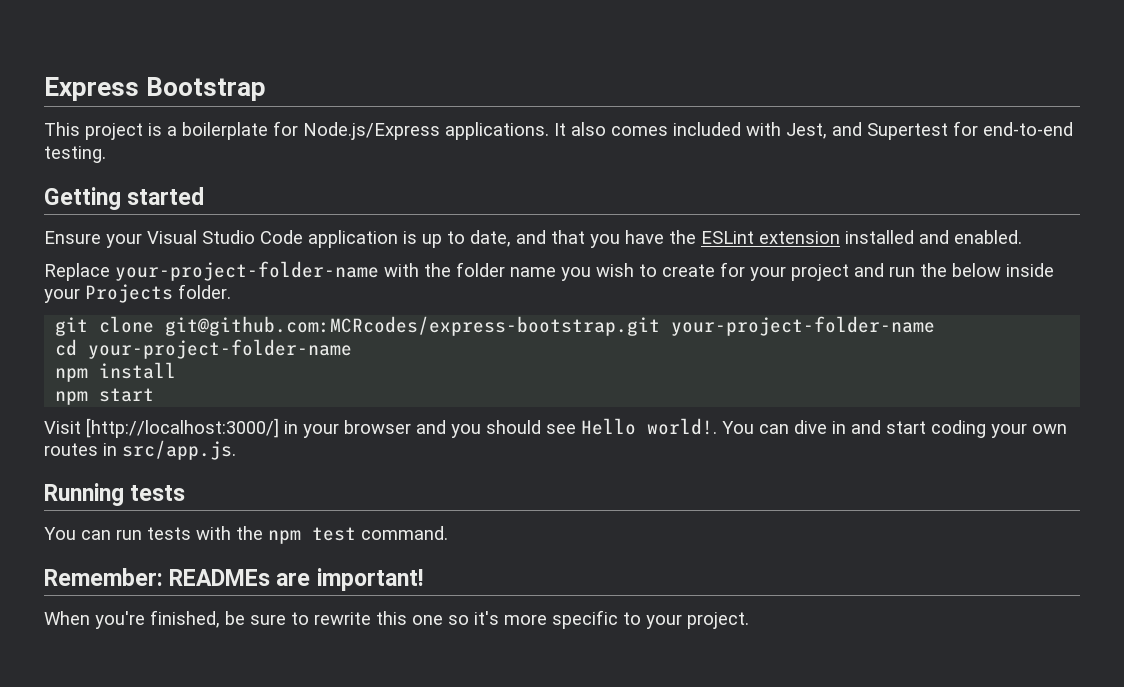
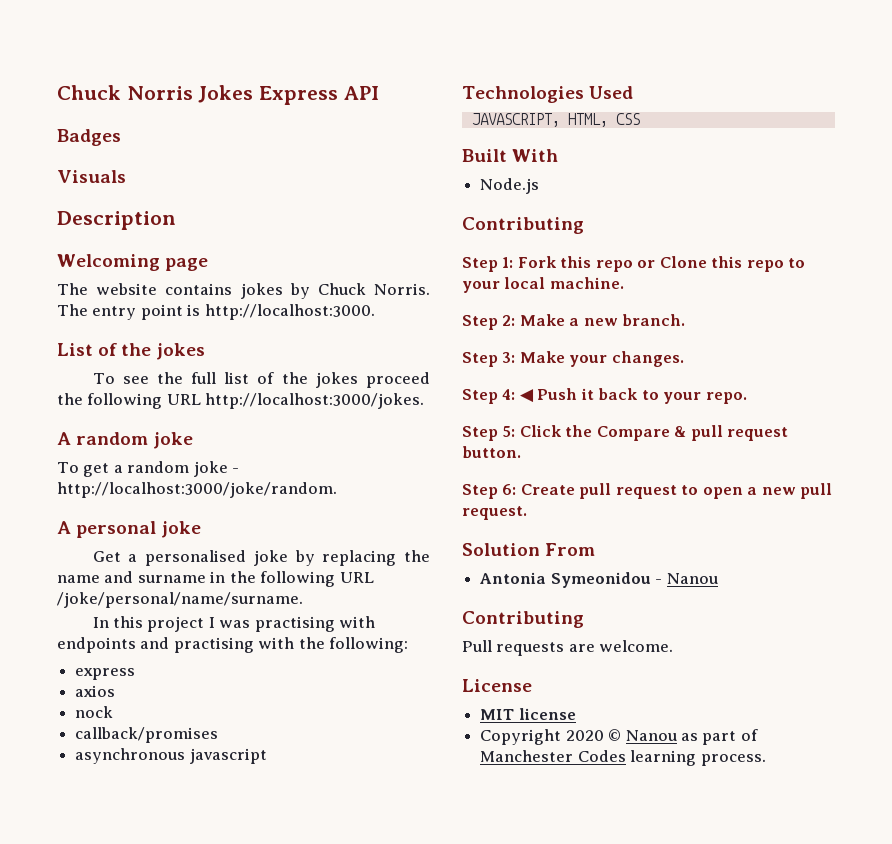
- Express Bootstrap
- This project is a boilerplate for Node.js/Express applications. It also comes included with Jest, and Supertest for end-to-end testing.
- Getting started
- Ensure your Visual Studio Code application is up to date, and that you have the ESLint extension installed and enabled.
- Replace your-project-folder-name with the folder name you wish to create for your project and run the below inside your Projects folder.
- git clone git@github.com:MCRcodes/express-bootstrap.git your-project-folder-name
- cd your-project-folder-name
- npm install
- npm start
- Visit [http://localhost:3000/] in your browser and you should see Hello world!. You can dive in and start coding your own routes in src/app.js.
- Running tests
- You can run tests with the npm test command.
- Remember: READMEs are important!
- When you're finished, be sure to rewrite this one so it's more specific to your project.
+ Chuck Norris Jokes Express API
+ Badges
+ Visuals
+ Description
+ Welcoming page
+ The website contains jokes by Chuck Norris. The entry point is http://localhost:3000.
+ List of the jokes
+ To see the full list of the jokes proceed the following URL http://localhost:3000/jokes.
+ A random joke
+ To get a random joke - http://localhost:3000/joke/random.
+ A personal joke
+ Get a personalised joke by replacing the name and surname in the following URL /joke/personal/name/surname.
+ In this project I was practising with endpoints and practising with the following:
+ express
+ axios
+ nock
+ callback/promises
+ asynchronous javascript
+ Technologies Used
+ JAVASCRIPT, HTML, CSS
+ Built With
+ Node.js
+ Contributing
+ Step 1: Fork this repo or Clone this repo to your local machine.
+ Step 2: Make a new branch.
+ Step 3: Make your changes.
+ Step 4: ◀ Push it back to your repo.
+ Step 5: Click the Compare & pull request button.
+ Step 6: Create pull request to open a new pull request.
+ Solution From
+ Antonia Symeonidou - Nanou
+ Contributing
+ Pull requests are welcome.
+ License
+ MIT license
+ Copyright 2020 © Nanou as part of Manchester Codes learning process.

